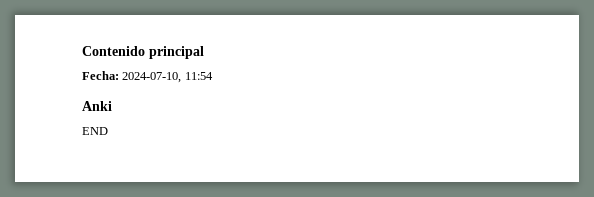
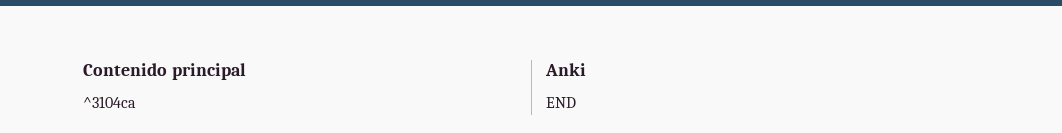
- Fecha: 2024-07-10, 11:54
+ ^3104ca

